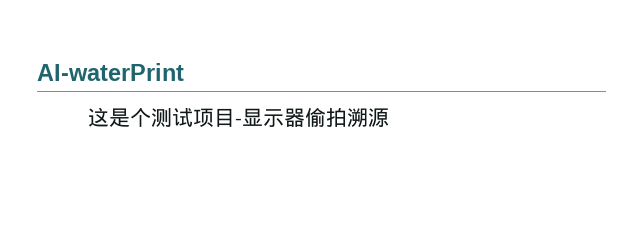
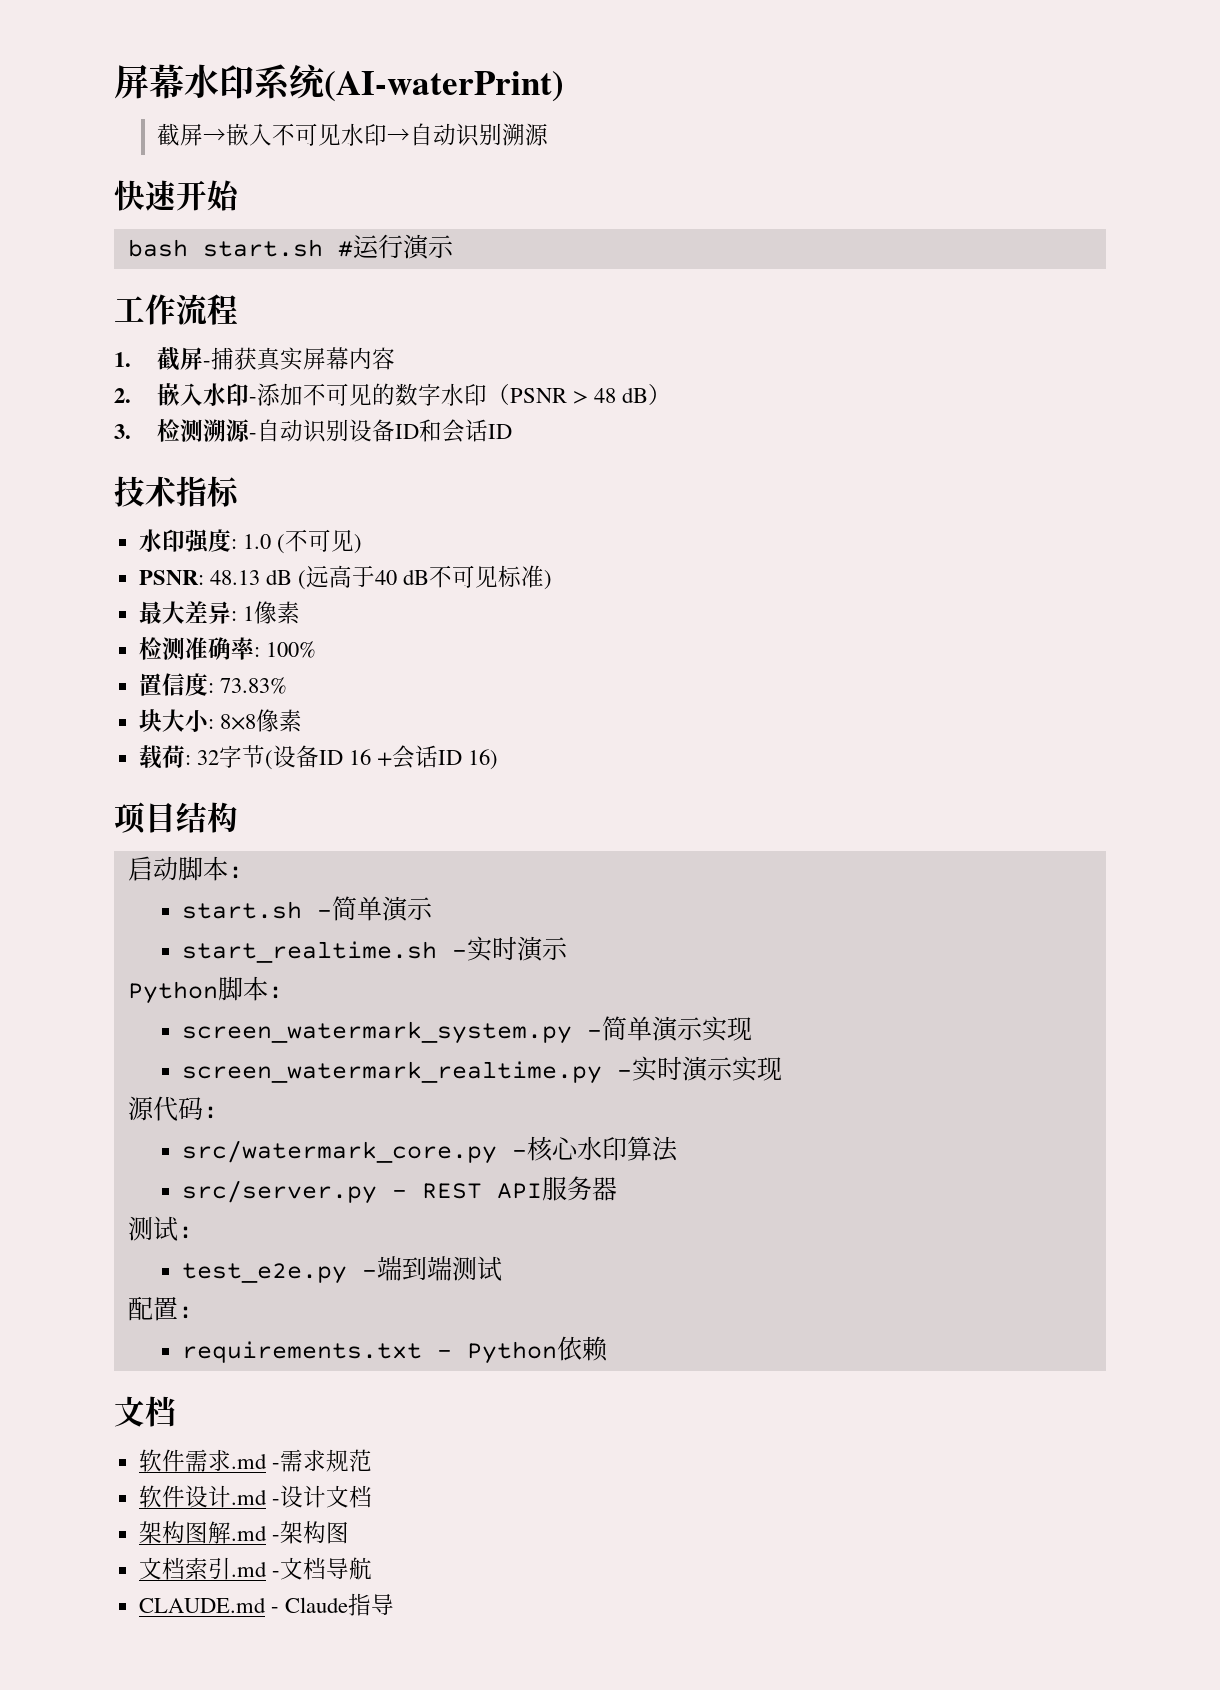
- AI-waterPrint
- 这是个测试项目-显示器偷拍溯源
+ 屏幕水印系统(AI-waterPrint)
+ 截屏→嵌入不可见水印→自动识别溯源
+ 快速开始
+ bash start.sh #运行演示
+ 工作流程
+ 1.截屏-捕获真实屏幕内容
+ 2.嵌入水印-添加不可见的数字水印（PSNR > 48 dB）
+ 3.检测溯源-自动识别设备ID和会话ID
+ 技术指标
+ 水印强度: 1.0 (不可见)
+ PSNR: 48.13 dB (远高于40 dB不可见标准)
+ 最大差异: 1像素
+ 检测准确率: 100%
+ 置信度: 73.83%
+ 块大小: 8×8像素
+ 载荷: 32字节(设备ID 16 +会话ID 16)
+ 项目结构
+ 启动脚本:
+ start.sh -简单演示
+ start_realtime.sh -实时演示
+ Python脚本:
+ screen_watermark_system.py -简单演示实现
+ screen_watermark_realtime.py -实时演示实现
+ 源代码:
+ src/watermark_core.py -核心水印算法
+ src/server.py - REST API服务器
+ 测试:
+ test_e2e.py -端到端测试
+ 配置:
+ requirements.txt - Python依赖
+ 文档
+ 软件需求.md -需求规范
+ 软件设计.md -设计文档
+ 架构图解.md -架构图
+ 文档索引.md -文档导航
+ CLAUDE.md - Claude指导

